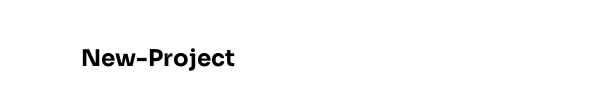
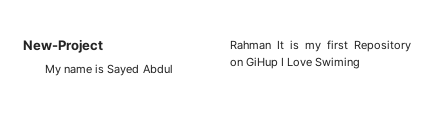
+ My name is Sayed Abdul Rahman It is my first Repository on GiHup I Love Swiming

